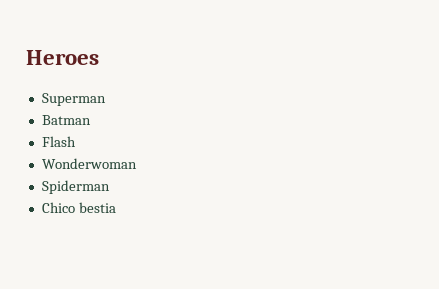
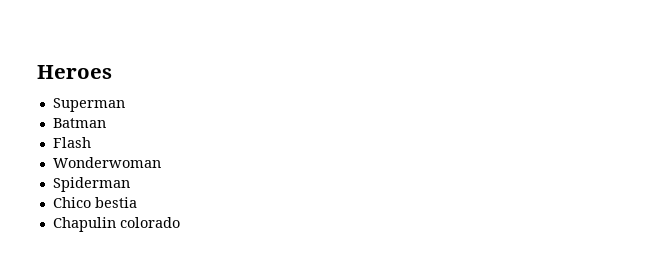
+ Chapulin colorado

